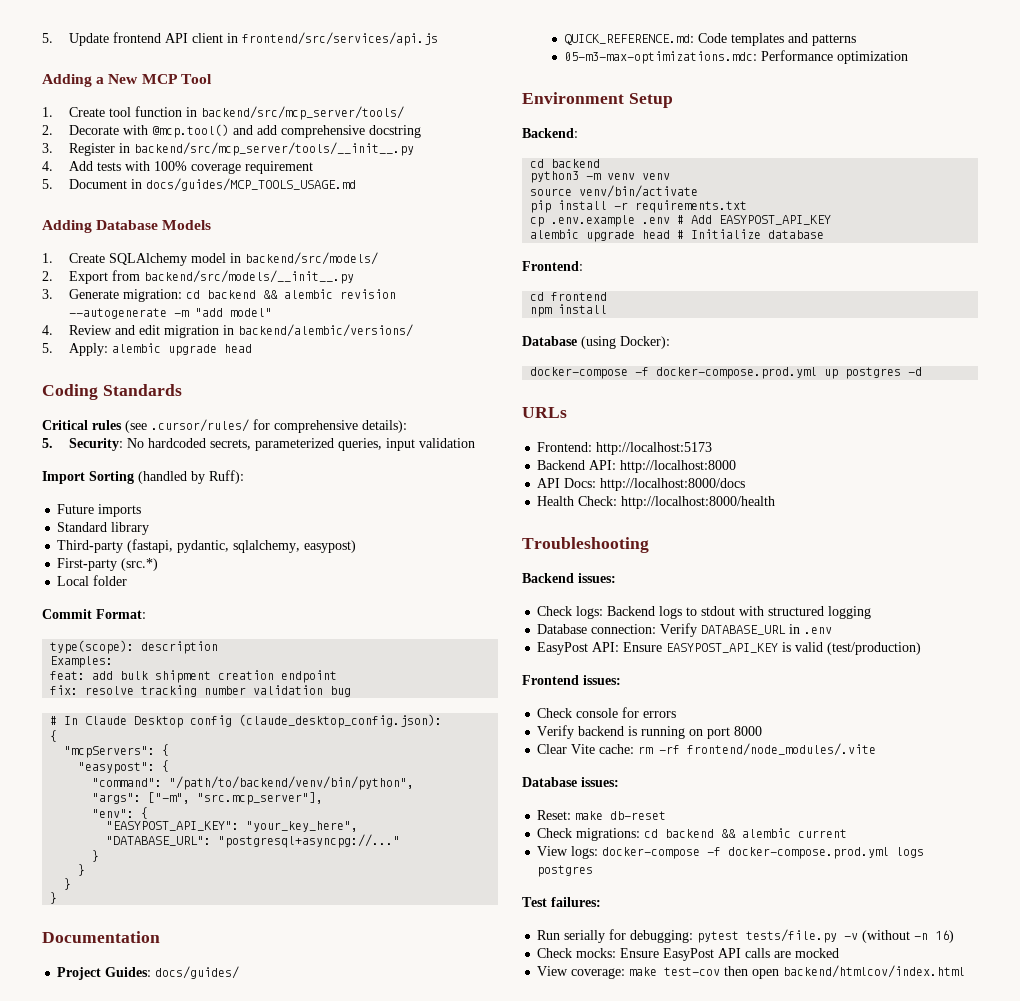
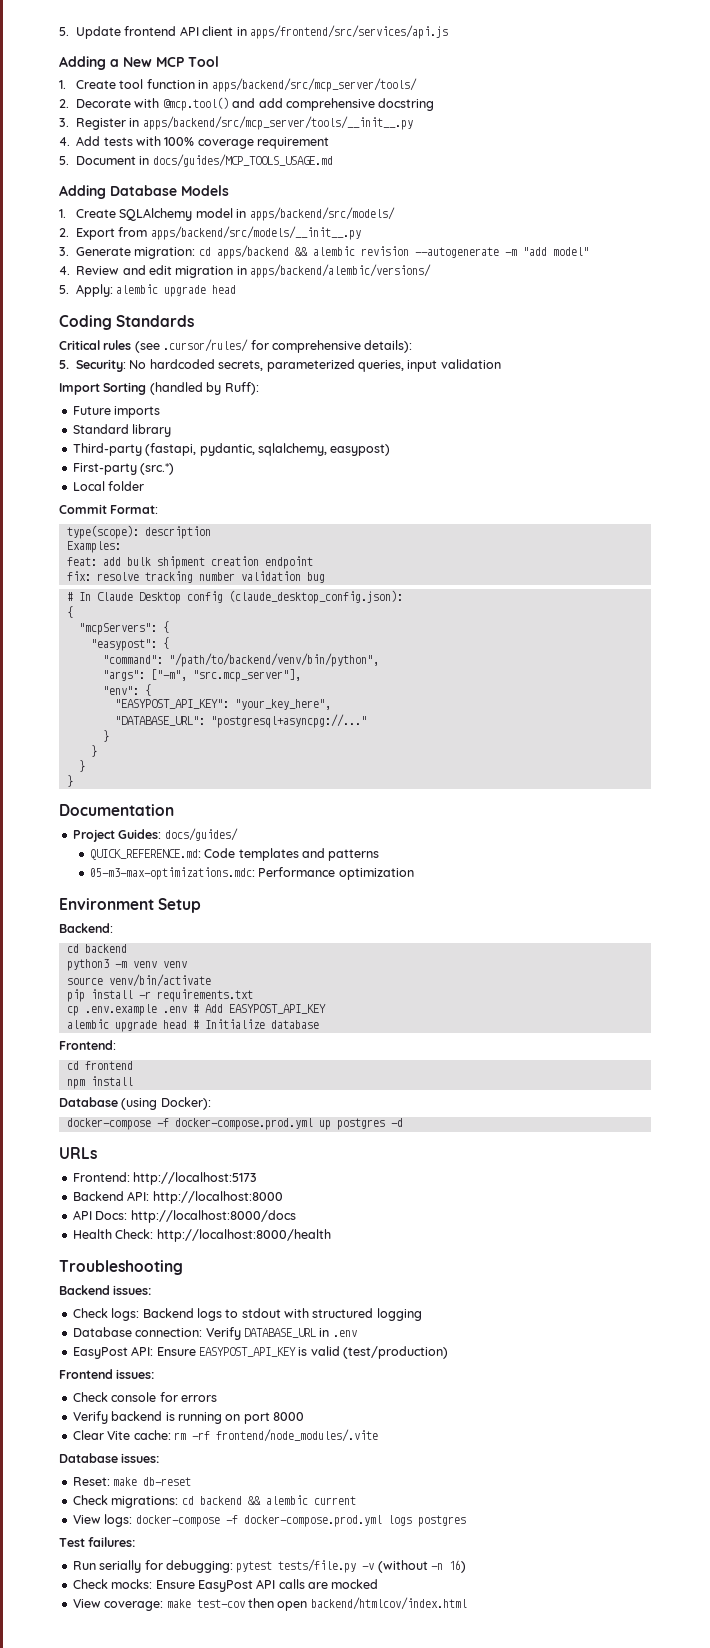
- 5. Update frontend API client in frontend/src/services/api.js
+ 5. Update frontend API client in apps/frontend/src/services/api.js
- 1. Create tool function in backend/src/mcp_server/tools/
+ 1. Create tool function in apps/backend/src/mcp_server/tools/
- 3. Register in backend/src/mcp_server/tools/__init__.py
+ 3. Register in apps/backend/src/mcp_server/tools/__init__.py
- 1. Create SQLAlchemy model in backend/src/models/
+ 1. Create SQLAlchemy model in apps/backend/src/models/
- 2. Export from backend/src/models/__init__.py
+ 2. Export from apps/backend/src/models/__init__.py
- 3. Generate migration: cd backend && alembic revision --autogenerate -m "add model"
+ 3. Generate migration: cd apps/backend && alembic revision --autogenerate -m "add model"
- 4. Review and edit migration in backend/alembic/versions/
+ 4. Review and edit migration in apps/backend/alembic/versions/

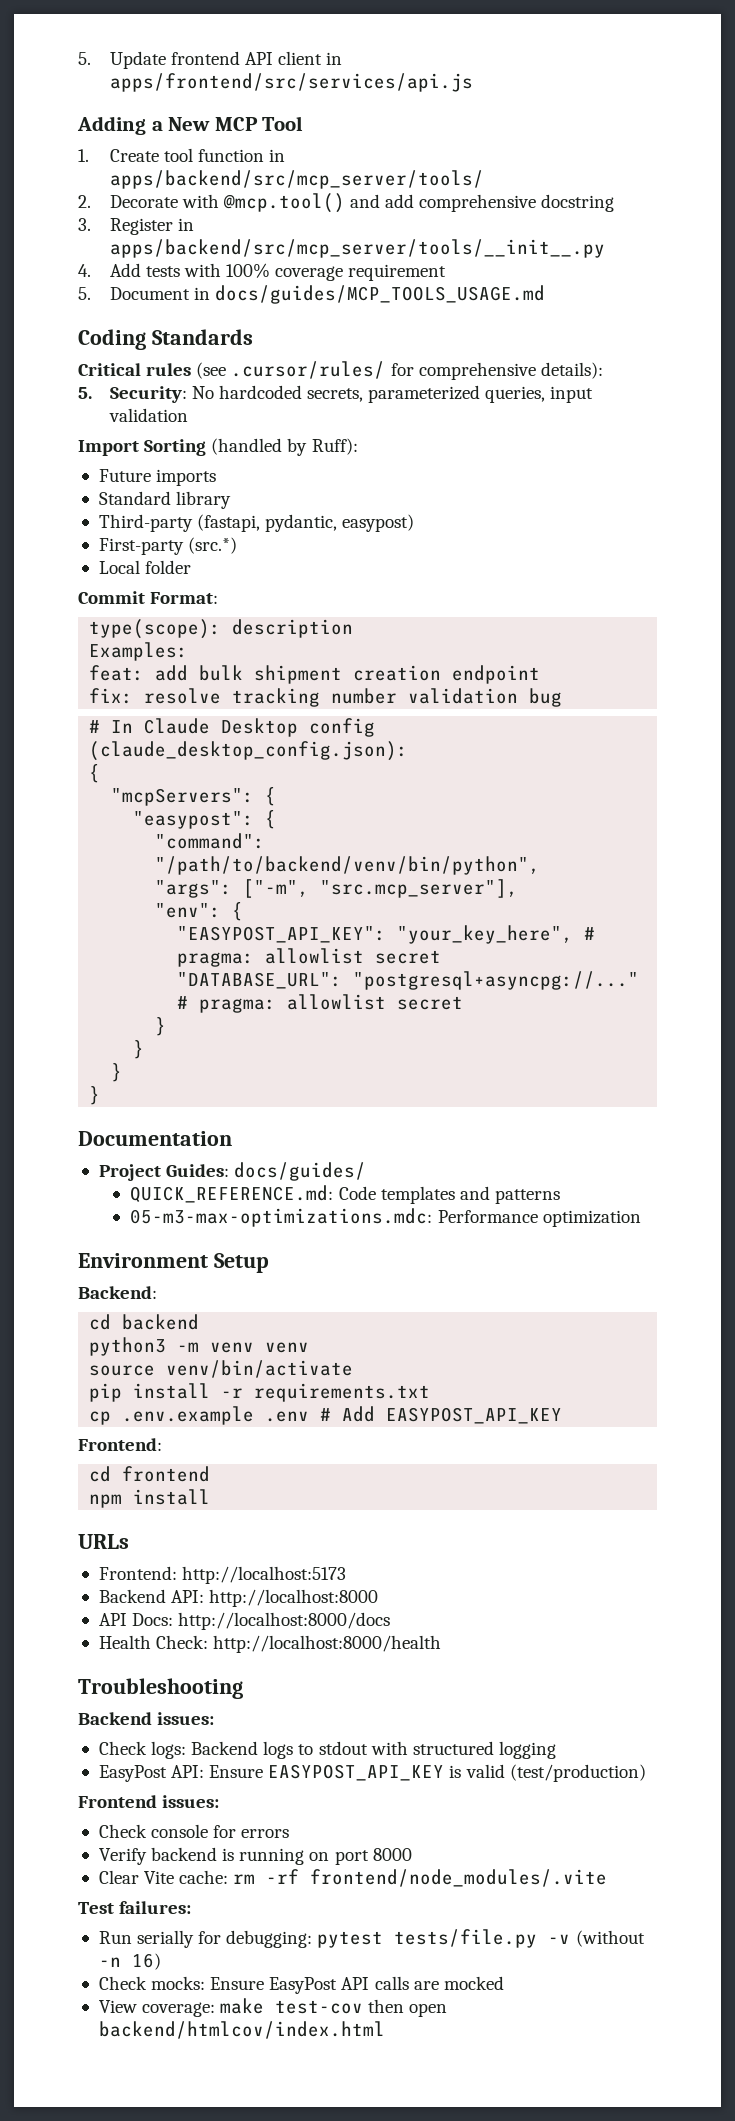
- Adding Database Models
- 1. Create SQLAlchemy model in apps/backend/src/models/
- 2. Export from apps/backend/src/models/__init__.py
- 3. Generate migration: cd apps/backend && alembic revision --autogenerate -m "add model"
- 4. Review and edit migration in apps/backend/alembic/versions/
- 5. Apply: alembic upgrade head
- Third-party (fastapi, pydantic, sqlalchemy, easypost)
+ Third-party (fastapi, pydantic, easypost)
- "EASYPOST_API_KEY": "your_key_here",
- "DATABASE_URL": "postgresql+asyncpg://..."
+ "EASYPOST_API_KEY": "your_key_here", # pragma: allowlist secret
+ "DATABASE_URL": "postgresql+asyncpg://..." # pragma: allowlist secret
- alembic upgrade head # Initialize database
- Database (using Docker):
- docker-compose -f docker-compose.prod.yml up postgres -d
- Database connection: Verify DATABASE_URL in .env
- Database issues:
- Reset: make db-reset
- Check migrations: cd backend && alembic current
- View logs: docker-compose -f docker-compose.prod.yml logs postgres

